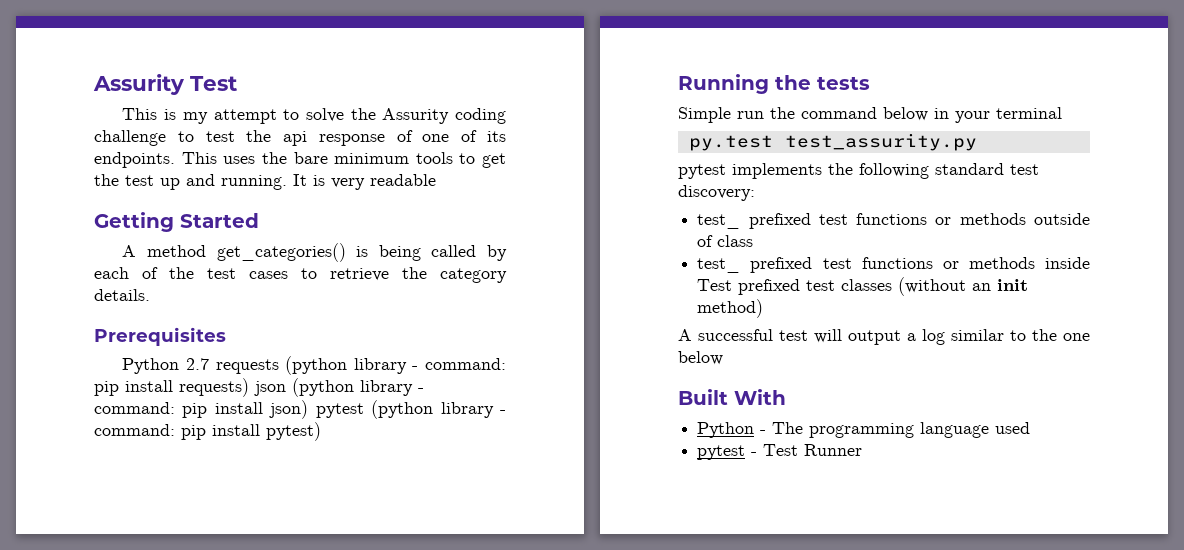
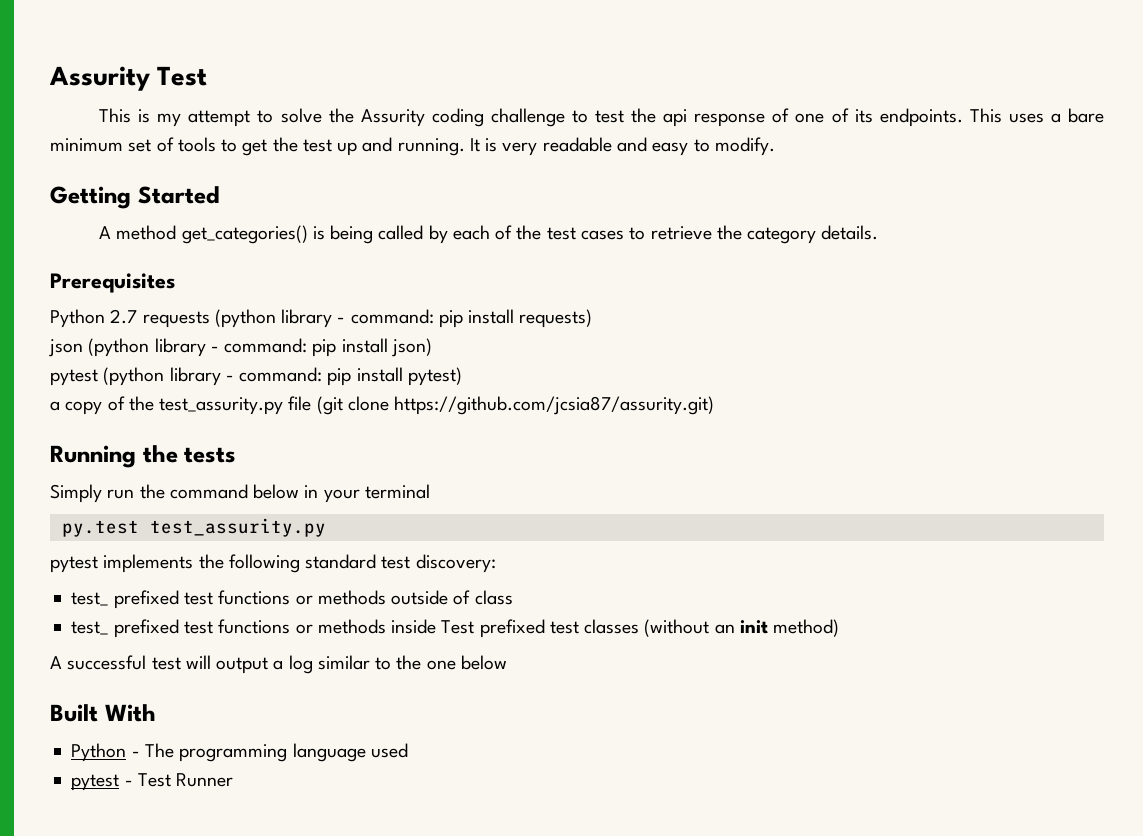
- This uses the bare minimum tools to get the test up and running.
+ This uses a bare minimum set of tools to get the test up and running.
- It is very readable
+ It is very readable and easy to modify.
- Python 2.7 requests (python library - command: pip install requests) json (python library - command: pip install json) pytest (python library - command: pip install pytest)
+ Python 2.7 requests (python library - command: pip install requests)
+ json (python library - command: pip install json)
+ pytest (python library - command: pip install pytest)
+ a copy of the test_assurity.py file (git clone https://github.com/jcsia87/assurity.git)
- Simple run the command below in your terminal
+ Simply run the command below in your terminal

